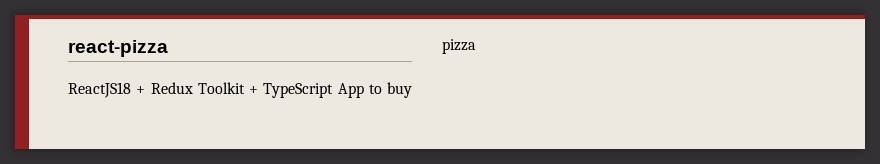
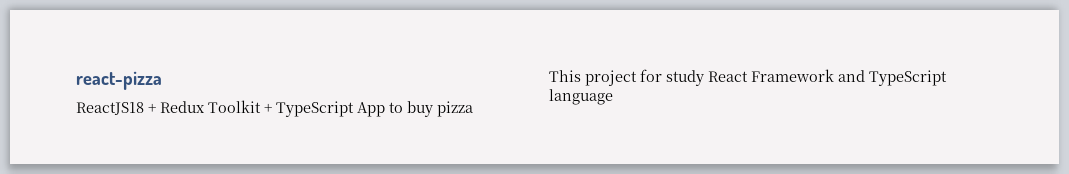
+ This project for study React Framework and TypeScript language

